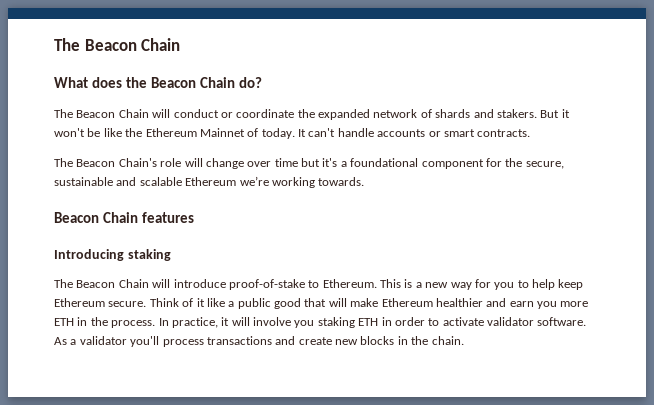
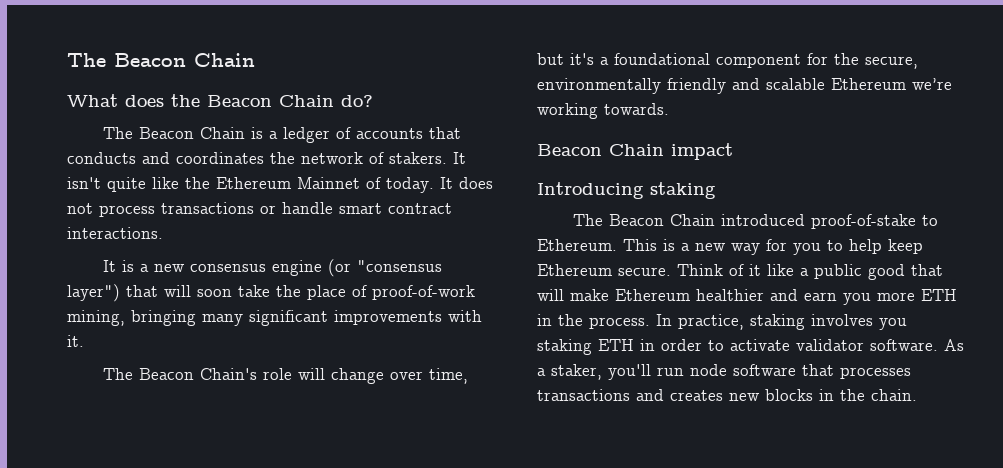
- The Beacon Chain will conduct or coordinate the expanded network of shards and stakers. But it won't be like the Ethereum Mainnet of today.
+ The Beacon Chain is a ledger of accounts that conducts and coordinates the network of stakers. It isn't quite like the Ethereum Mainnet of today.
- It can't handle accounts or smart contracts.
+ It does not process transactions or handle smart contract interactions.
+ It is a new consensus engine (or "consensus layer") that will soon take the place of proof-of-work mining, bringing many significant improvements with it.
- The Beacon Chain's role will change over time but it's a foundational component for the secure, sustainable and scalable Ethereum we’re working towards.
+ The Beacon Chain's role will change over time, but it's a foundational component for the secure, environmentally friendly and scalable Ethereum we’re working towards.
- Beacon Chain features
+ Beacon Chain impact
- The Beacon Chain will introduce proof-of-stake to Ethereum.
+ The Beacon Chain introduced proof-of-stake to Ethereum.
- In practice, it will involve you staking ETH in order to activate validator software.
+ In practice, staking involves you staking ETH in order to activate validator software.
- As a validator you'll process transactions and create new blocks in the chain.
+ As a staker, you'll run node software that processes transactions and creates new blocks in the chain.

